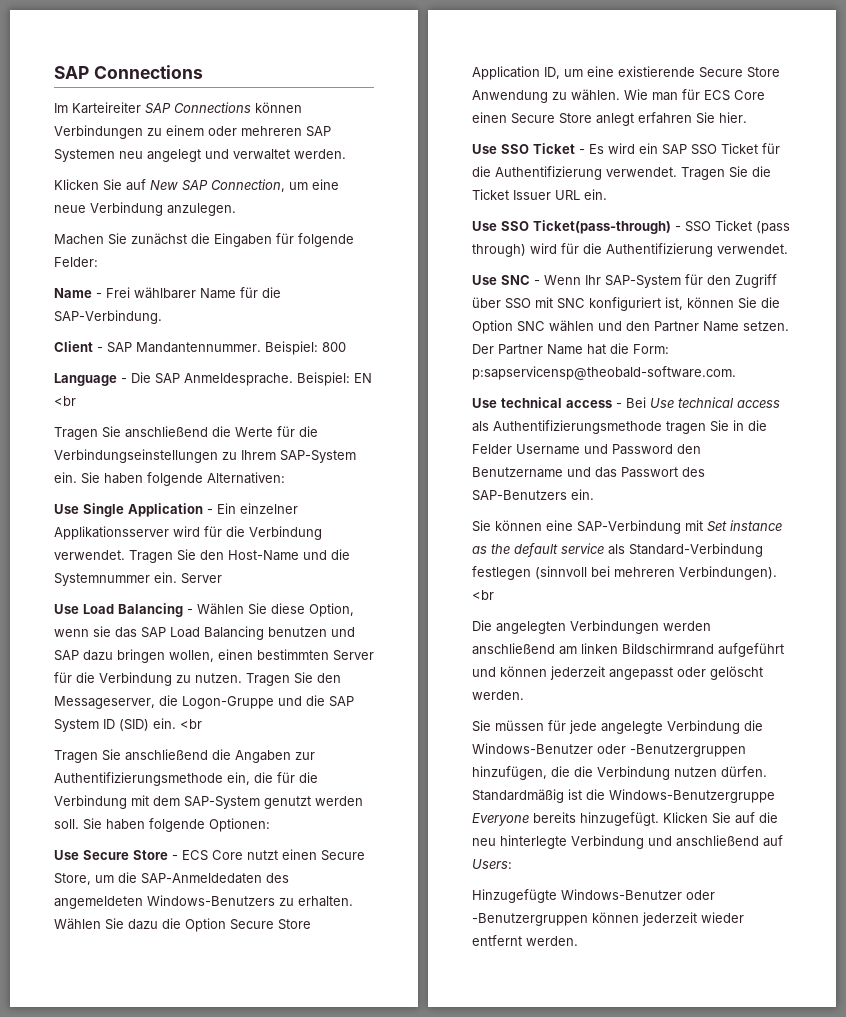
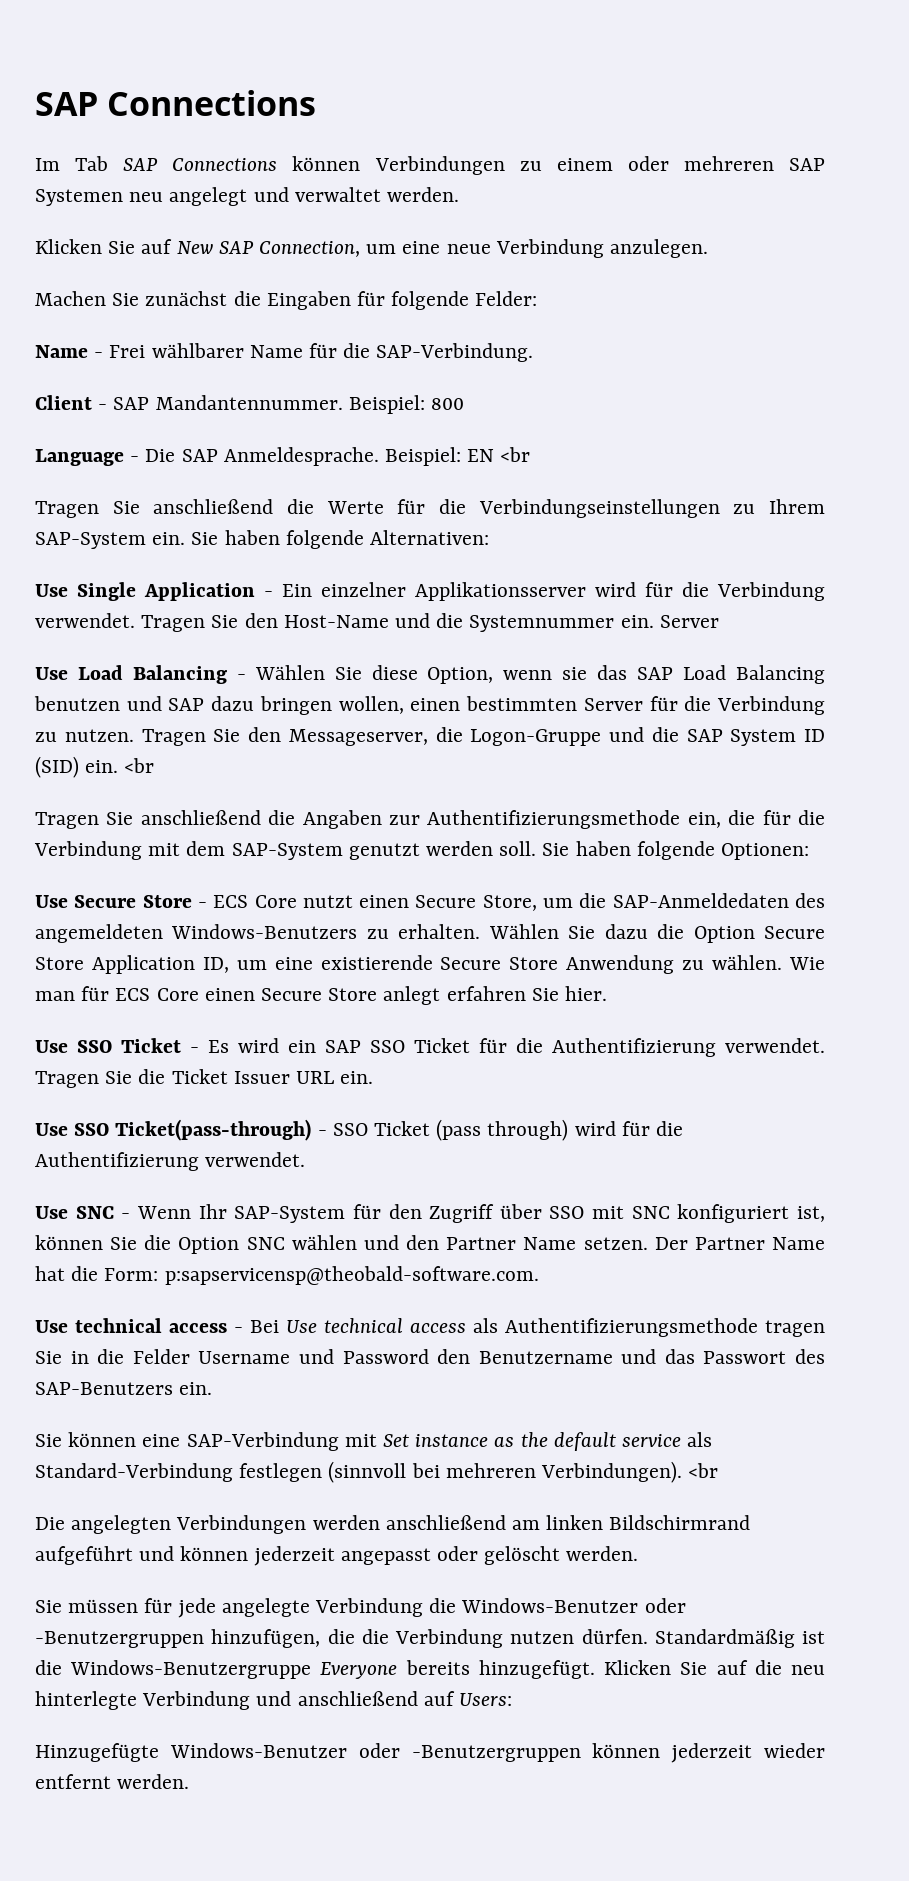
- Im Karteireiter SAP Connections können Verbindungen zu einem oder mehreren SAP Systemen neu angelegt und verwaltet werden.
+ Im Tab SAP Connections können Verbindungen zu einem oder mehreren SAP Systemen neu angelegt und verwaltet werden.

